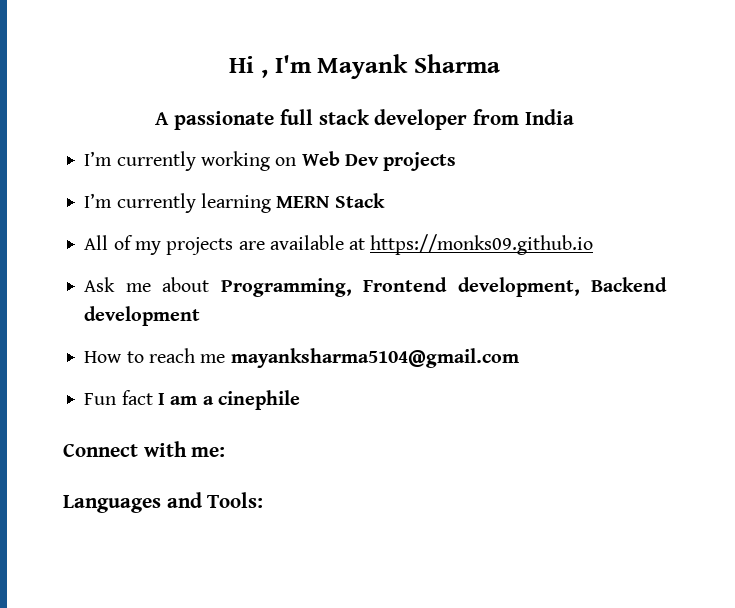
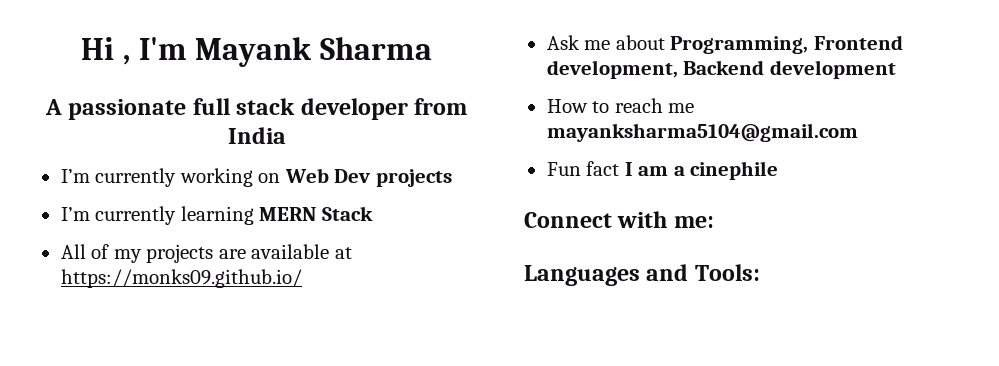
- All of my projects are available at https://monks09.github.io
+ All of my projects are available at https://monks09.github.io/

